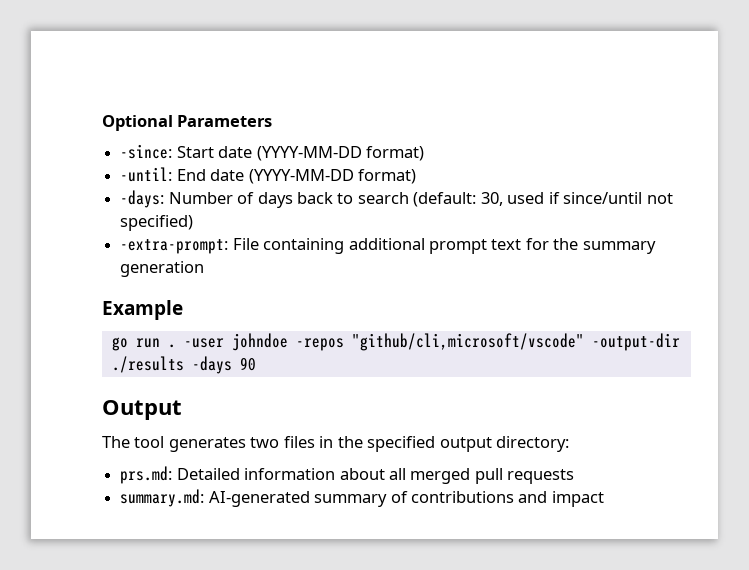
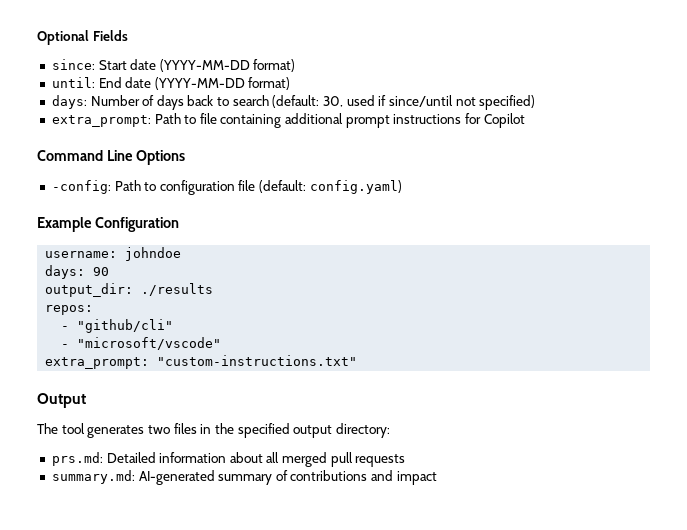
- Optional Parameters
- -since: Start date (YYYY-MM-DD format)
+ Optional Fields
+ since: Start date (YYYY-MM-DD format)
- -until: End date (YYYY-MM-DD format)
+ until: End date (YYYY-MM-DD format)
- -days: Number of days back to search (default: 30, used if since/until not specified)
+ days: Number of days back to search (default: 30, used if since/until not specified)
- -extra-prompt: File containing additional prompt text for the summary generation
- Example
- go run . -user johndoe -repos "github/cli,microsoft/vscode" -output-dir ./results -days 90
+ extra_prompt: Path to file containing additional prompt instructions for Copilot
+ Command Line Options
+ -config: Path to configuration file (default: config.yaml)
+ Example Configuration
+ username: johndoe
+ days: 90
+ output_dir: ./results
+ repos:
+ - "github/cli"
+ - "microsoft/vscode"
+ extra_prompt: "custom-instructions.txt"

